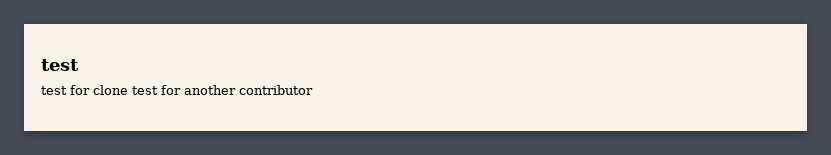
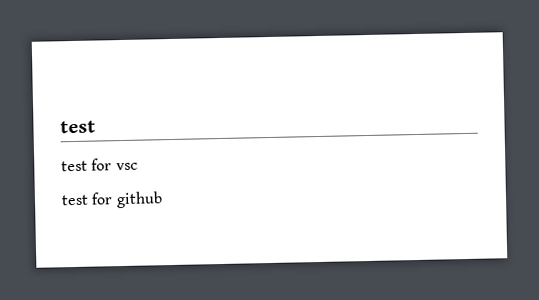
- test for clone test for another contributor
+ test for vsc
+ test for github

